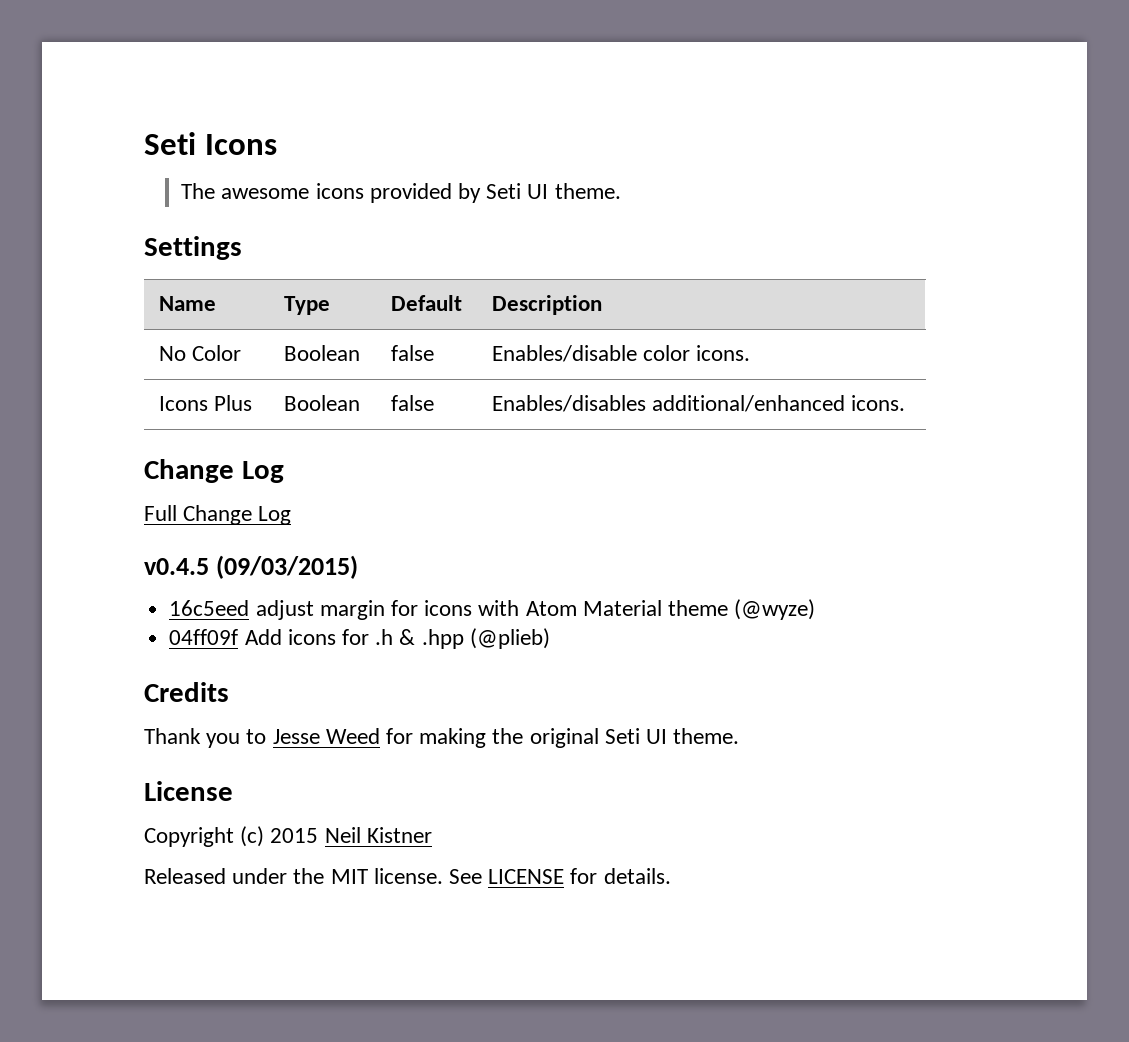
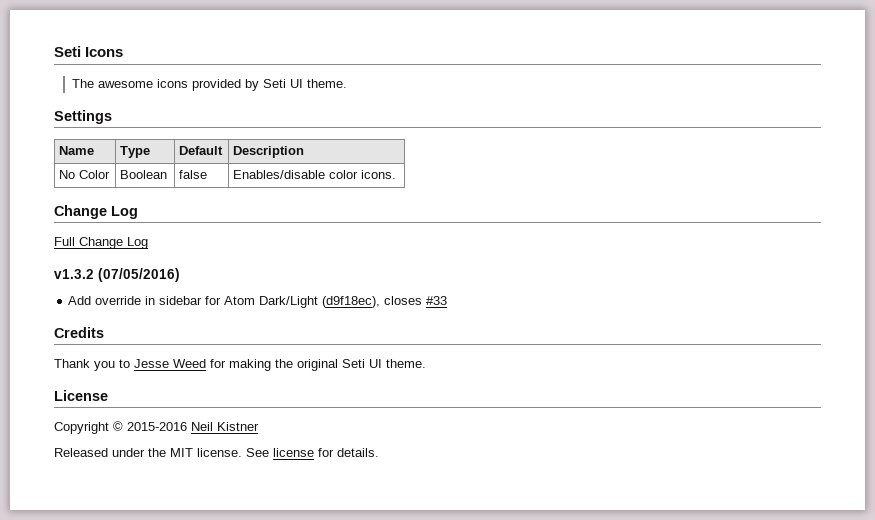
- Icons Plus | Boolean | false | Enables/disables additional/enhanced icons.
- v0.4.5 (09/03/2015)
- 16c5eed adjust margin for icons with Atom Material theme (@wyze)
- 04ff09f Add icons for .h & .hpp (@plieb)
+ v1.3.2 (07/05/2016)
+ Add override in sidebar for Atom Dark/Light (d9f18ec), closes #33
- Copyright (c) 2015 Neil Kistner
+ Copyright © 2015-2016 Neil Kistner
- See LICENSE for details.
+ See license for details.

